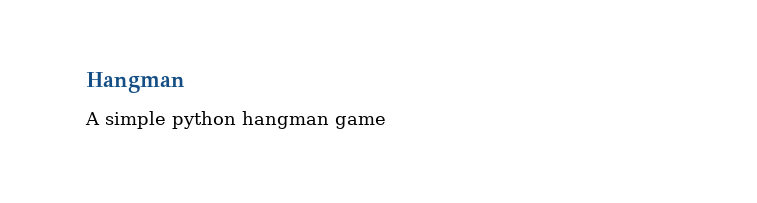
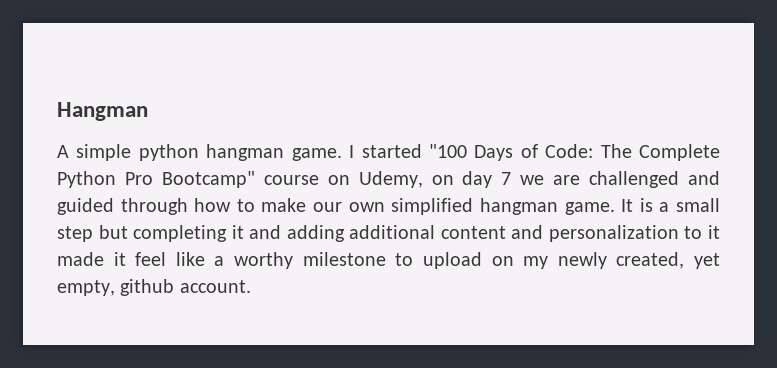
- A simple python hangman game
+ A simple python hangman game. I started "100 Days of Code: The Complete Python Pro Bootcamp" course on Udemy, on day 7 we are challenged and guided through how to make our own simplified hangman game. It is a small step but completing it and adding additional content and personalization to it made it feel like a worthy milestone to upload on my newly created, yet empty, github account.

